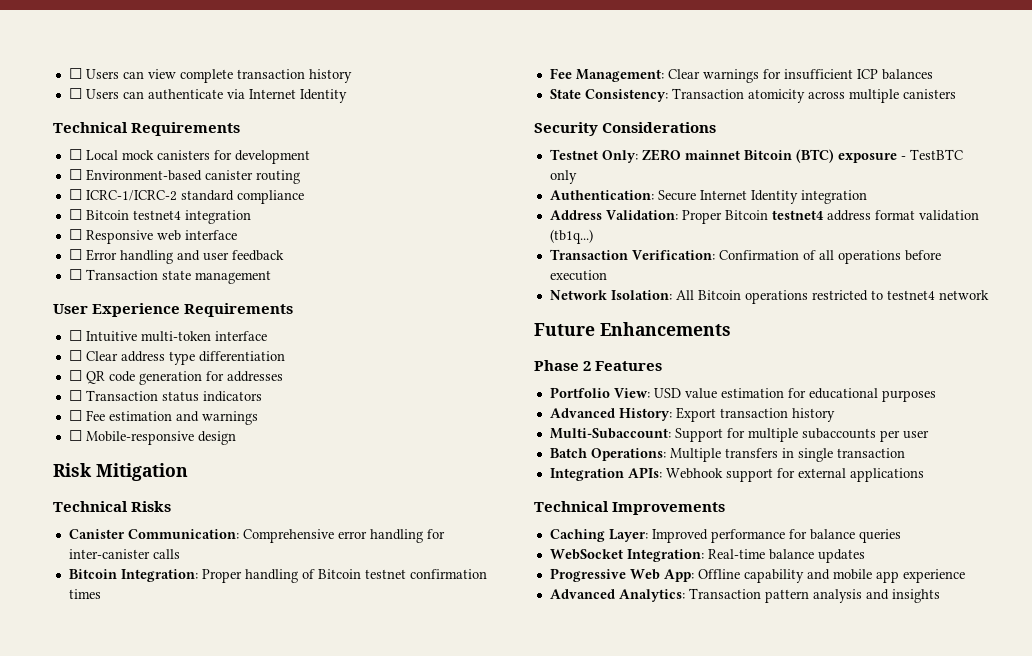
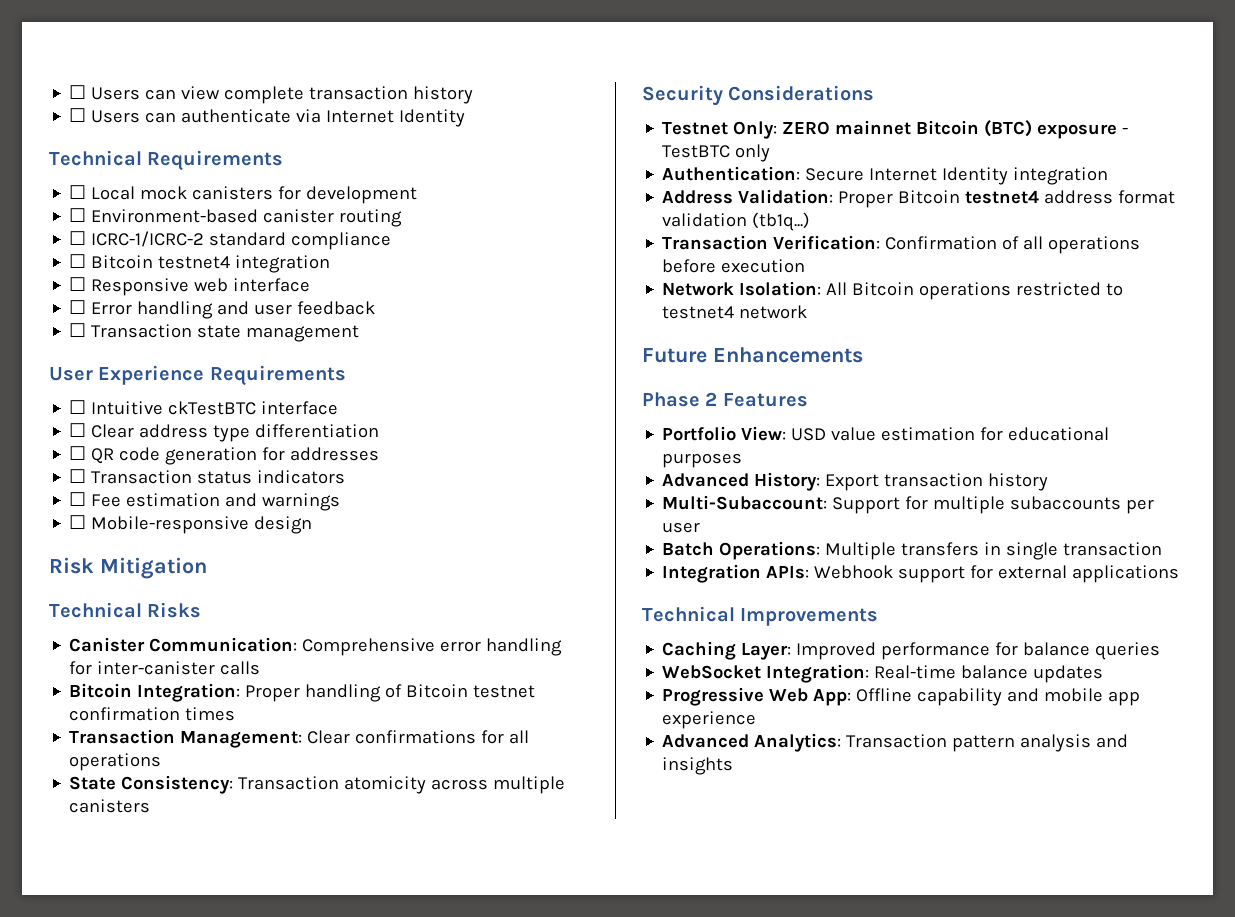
- ☐ Intuitive multi-token interface
+ ☐ Intuitive ckTestBTC interface
- Fee Management: Clear warnings for insufficient ICP balances
+ Transaction Management: Clear confirmations for all operations

